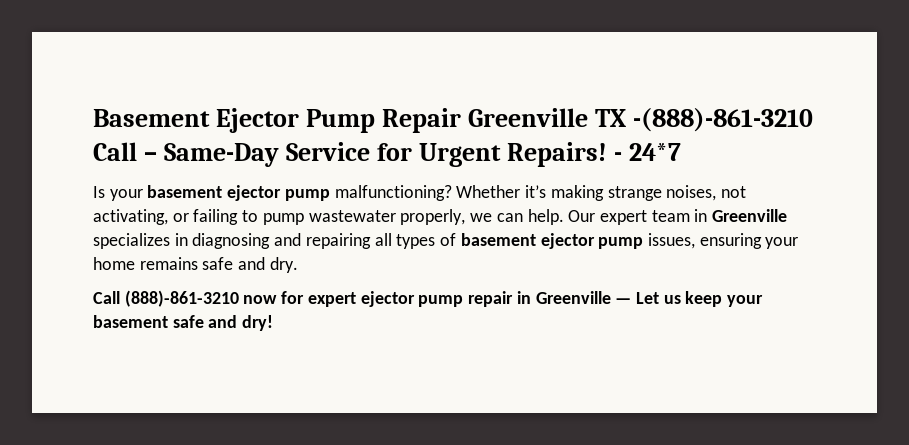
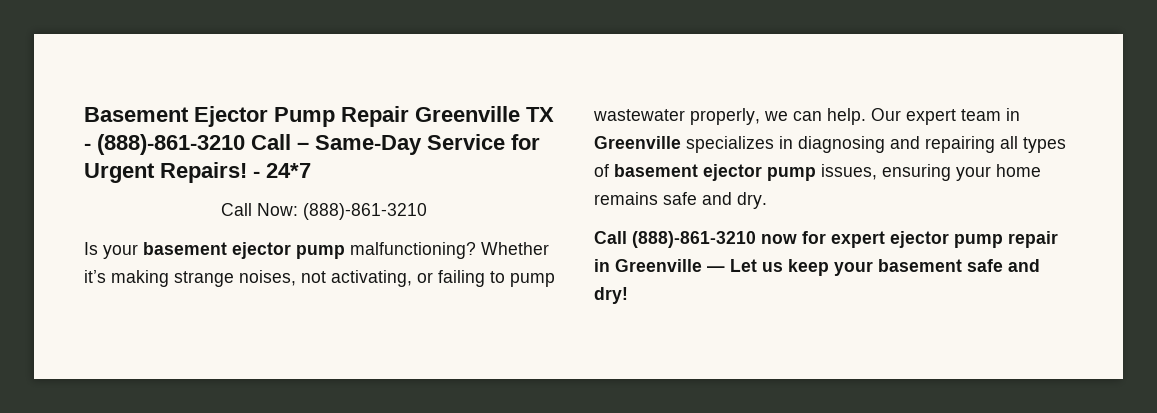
- Basement Ejector Pump Repair Greenville TX -(888)-861-3210 Call – Same-Day Service for Urgent Repairs!
+ Basement Ejector Pump Repair Greenville TX - (888)-861-3210 Call – Same-Day Service for Urgent Repairs!
+ Call Now: (888)-861-3210

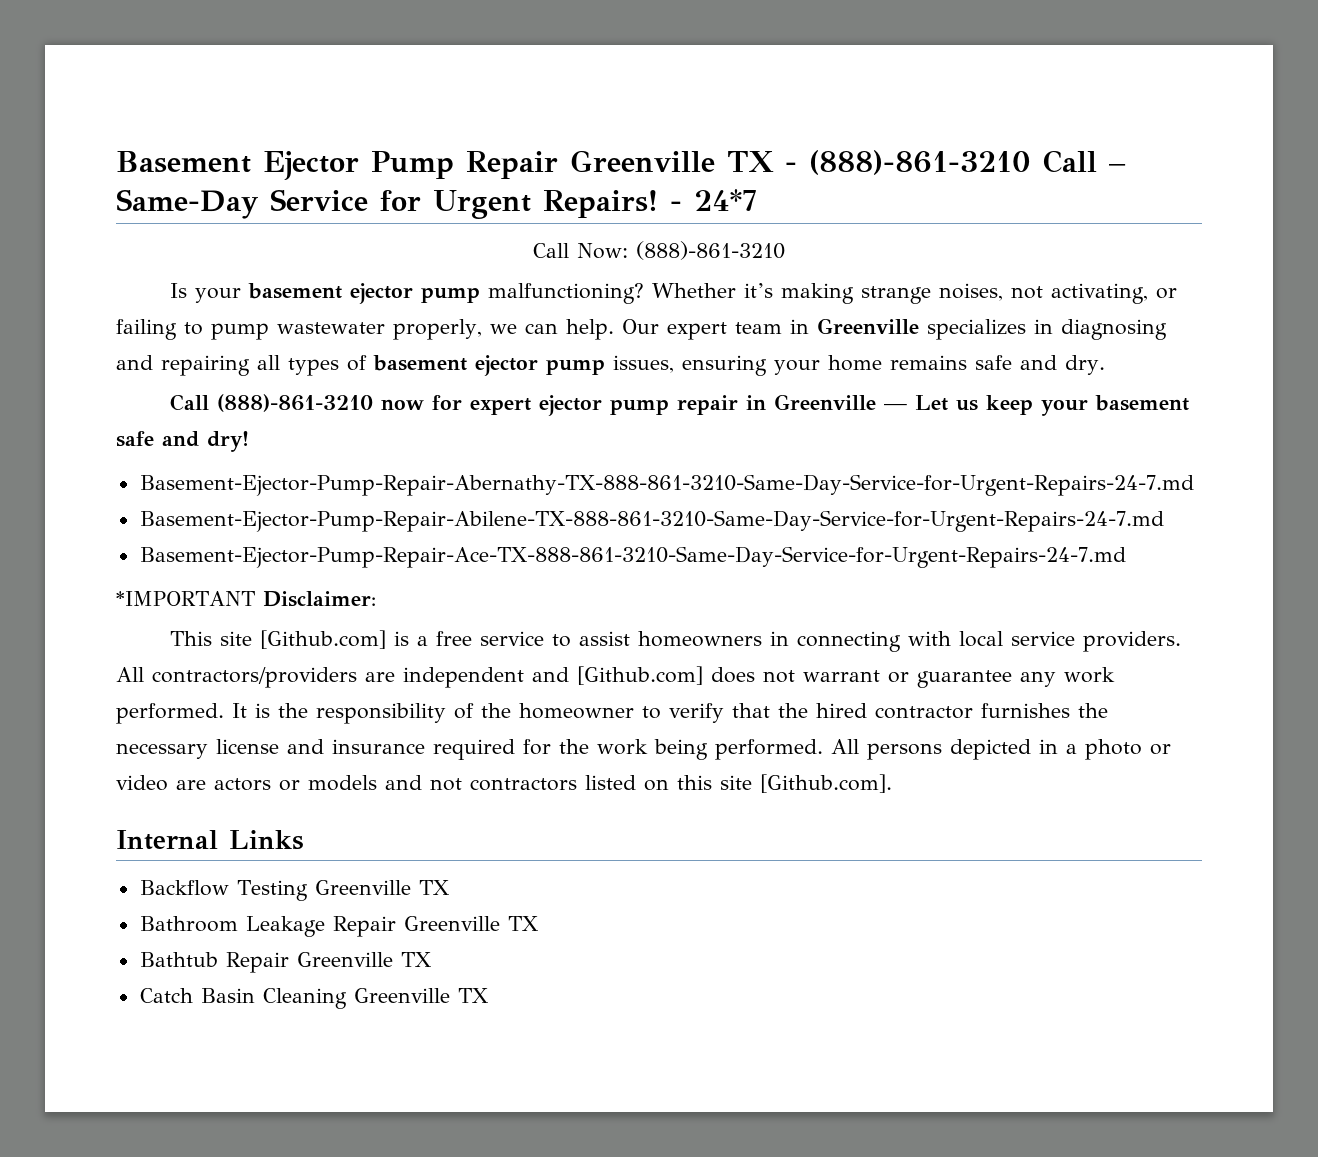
+ Basement-Ejector-Pump-Repair-Abernathy-TX-888-861-3210-Same-Day-Service-for-Urgent-Repairs-24-7.md
+ Basement-Ejector-Pump-Repair-Abilene-TX-888-861-3210-Same-Day-Service-for-Urgent-Repairs-24-7.md
+ Basement-Ejector-Pump-Repair-Ace-TX-888-861-3210-Same-Day-Service-for-Urgent-Repairs-24-7.md
+ *IMPORTANT Disclaimer:
+ This site [Github.com] is a free service to assist homeowners in connecting with local service providers. All contractors/providers are independent and [Github.com] does not warrant or guarantee any work performed. It is the responsibility of the homeowner to verify that the hired contractor furnishes the necessary license and insurance required for the work being performed. All persons depicted in a photo or video are actors or models and not contractors listed on this site [Github.com].
+ Internal Links
+ Backflow Testing Greenville TX
+ Bathroom Leakage Repair Greenville TX
+ Bathtub Repair Greenville TX
+ Catch Basin Cleaning Greenville TX

